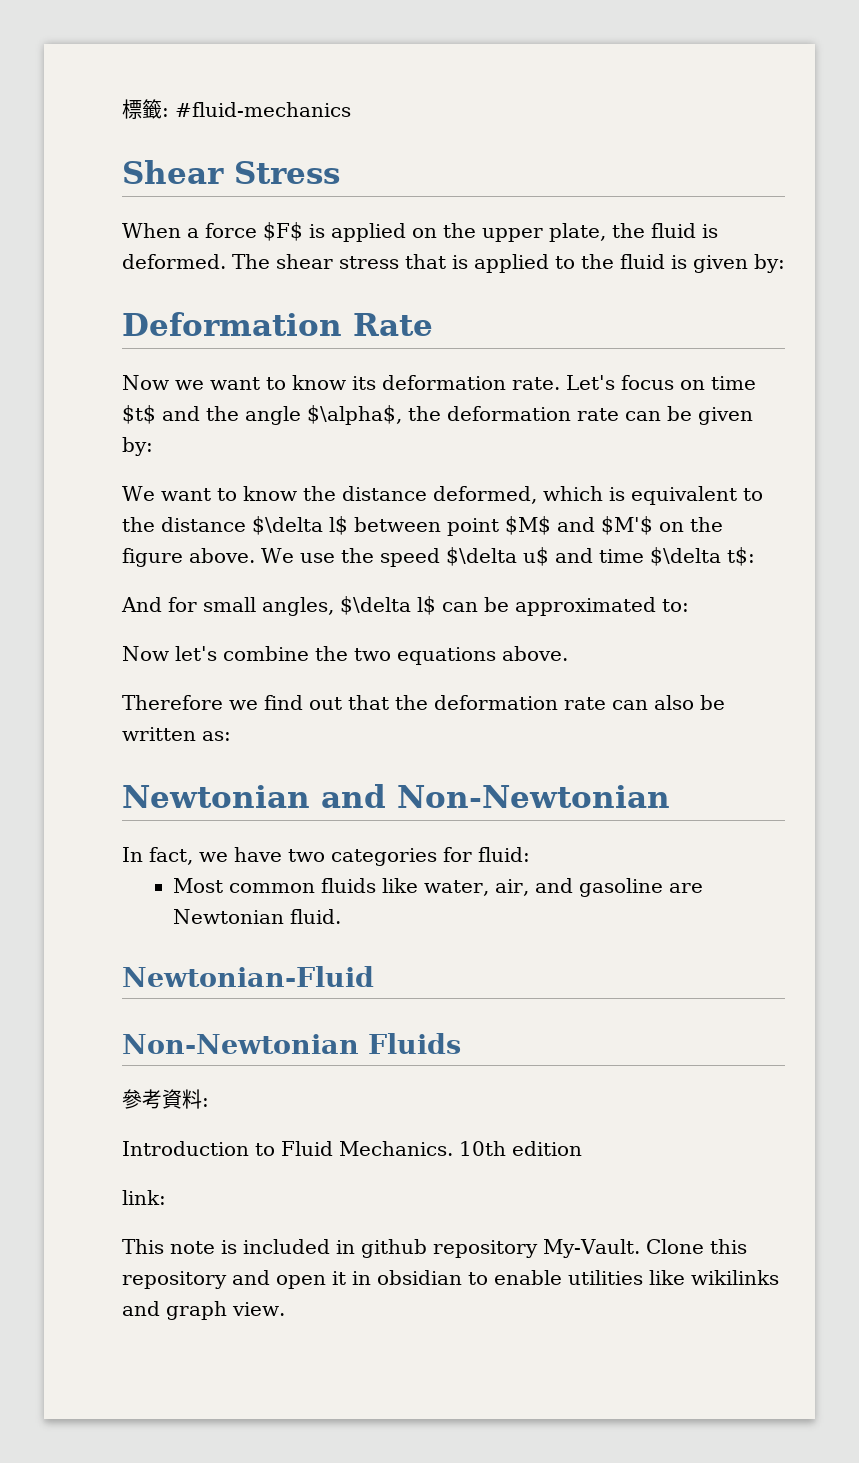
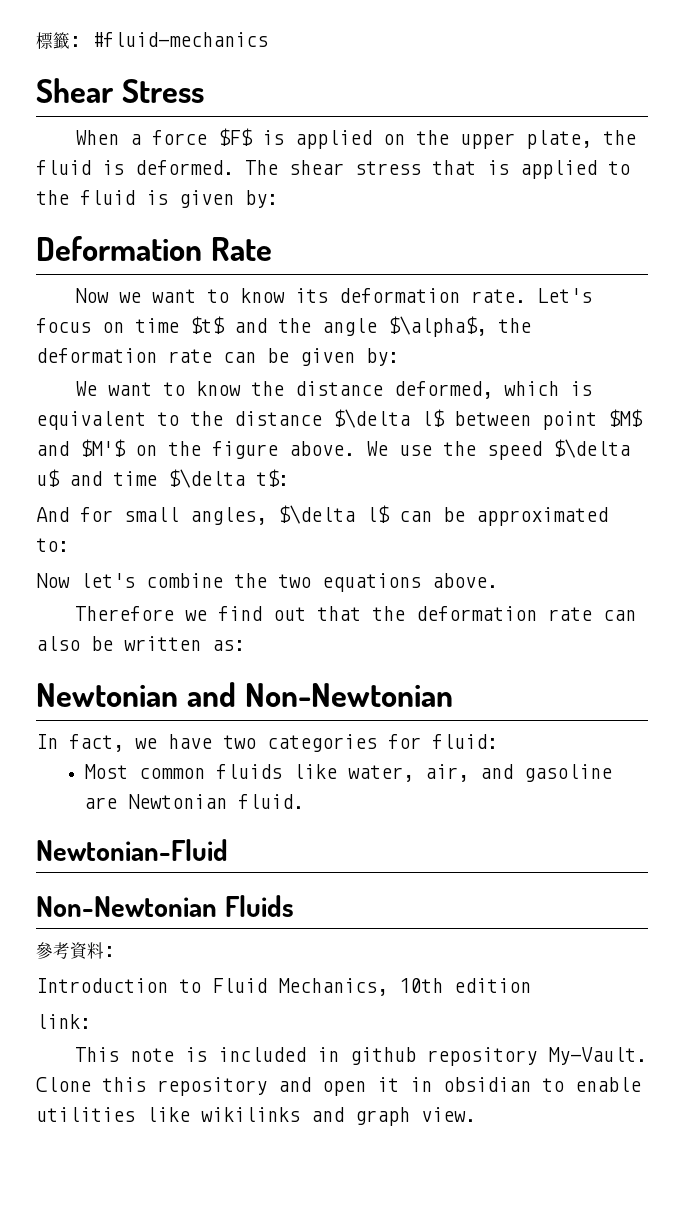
- Introduction to Fluid Mechanics. 10th edition
+ Introduction to Fluid Mechanics, 10th edition

